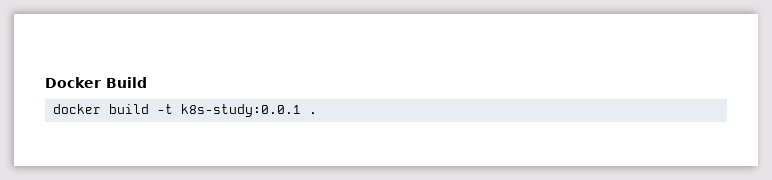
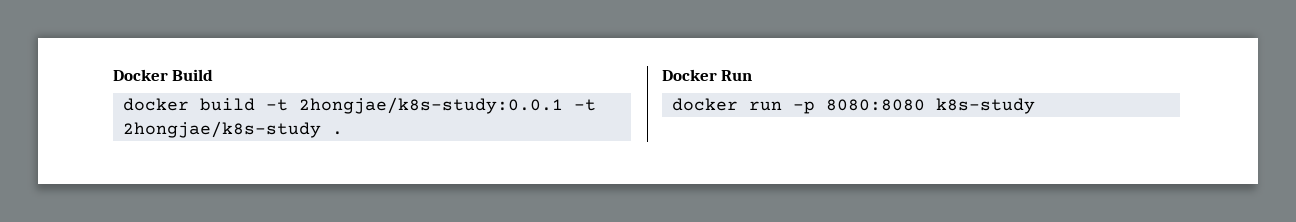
- docker build -t k8s-study:0.0.1 .
+ docker build -t 2hongjae/k8s-study:0.0.1 -t 2hongjae/k8s-study .
+ Docker Run
+ docker run -p 8080:8080 k8s-study

